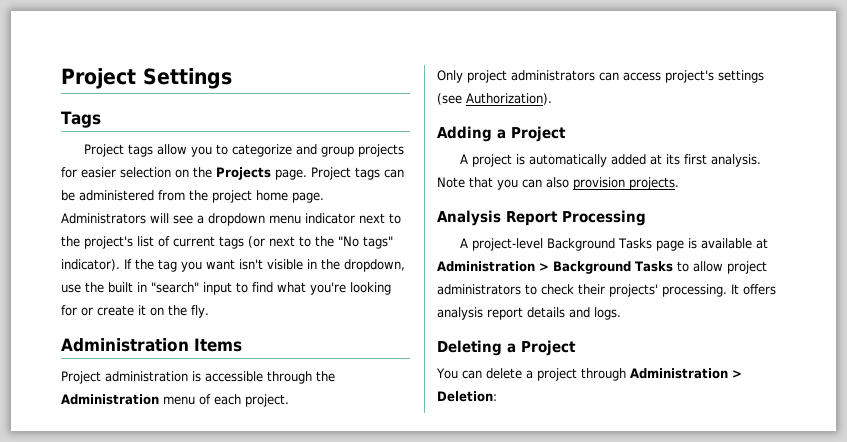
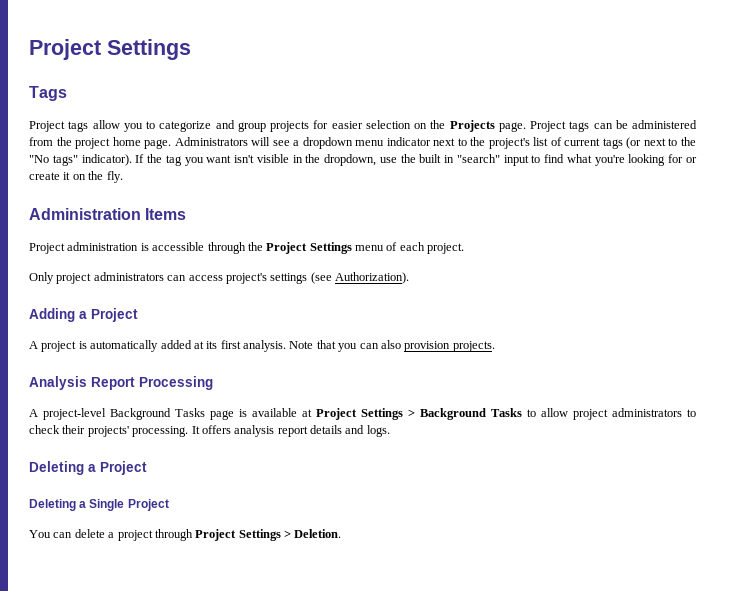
- Project administration is accessible through the Administration menu of each project.
+ Project administration is accessible through the Project Settings menu of each project.
- A project-level Background Tasks page is available at Administration > Background Tasks to allow project administrators to check their projects' processing.
+ A project-level Background Tasks page is available at Project Settings > Background Tasks to allow project administrators to check their projects' processing.
+ Deleting a Single Project
- You can delete a project through Administration > Deletion:
+ You can delete a project through Project Settings > Deletion.

